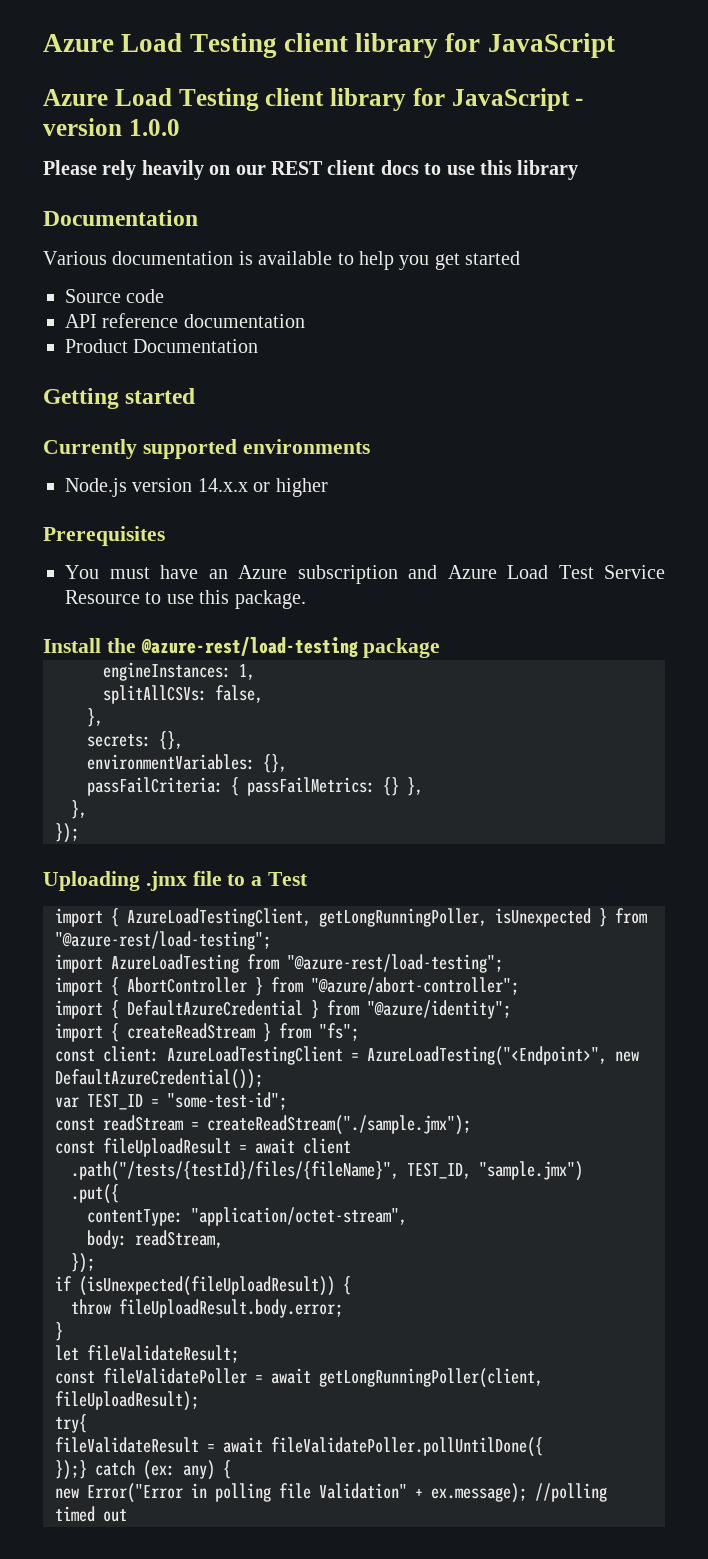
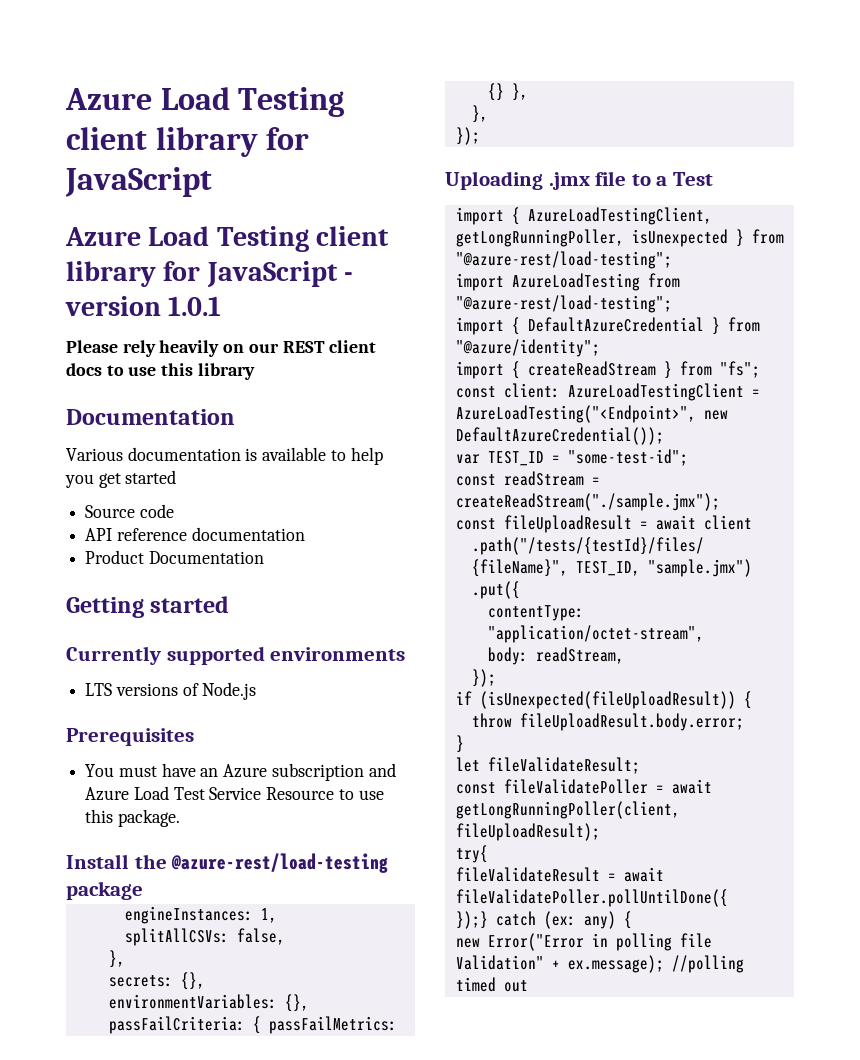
- Azure Load Testing client library for JavaScript - version 1.0.0
+ Azure Load Testing client library for JavaScript - version 1.0.1
- Node.js version 14.x.x or higher
+ LTS versions of Node.js
- import { AbortController } from "@azure/abort-controller";

